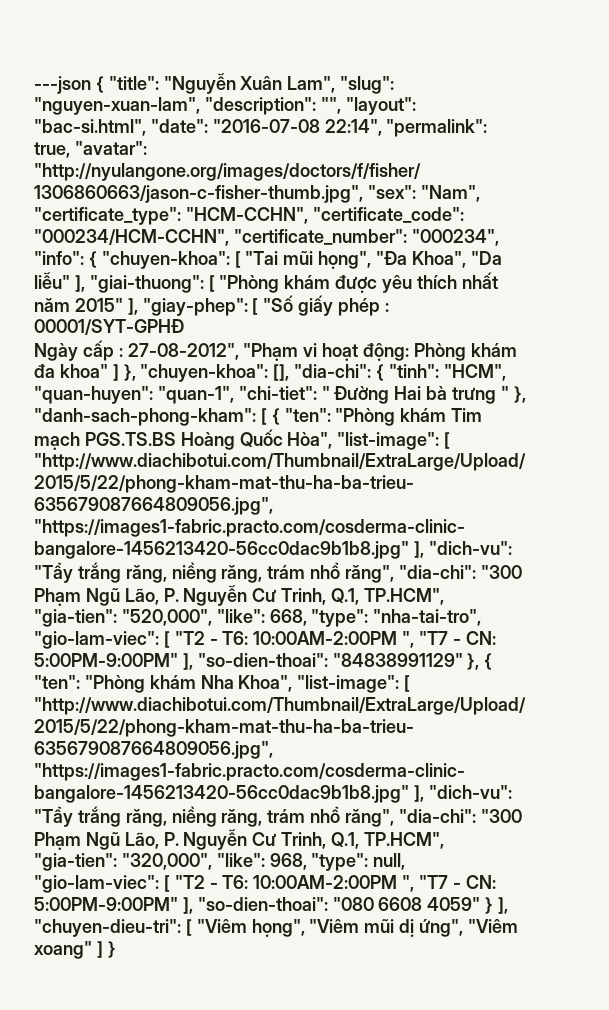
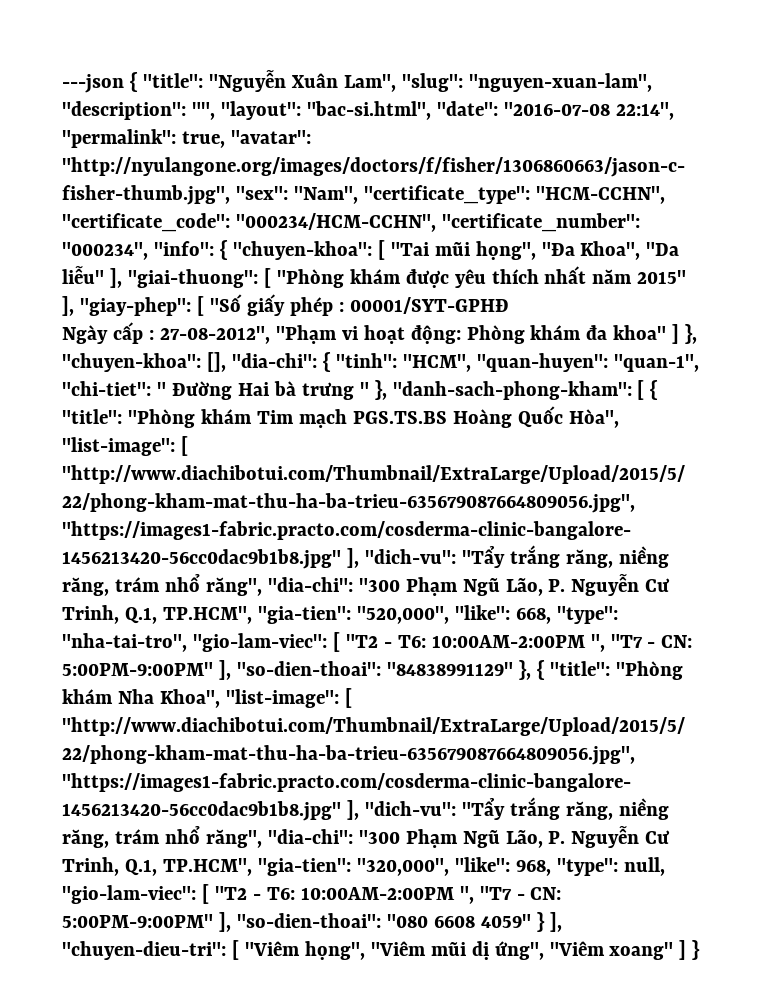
- [ { "ten":
+ [ { "title":
- "84838991129" }, { "ten":
+ "84838991129" }, { "title":

